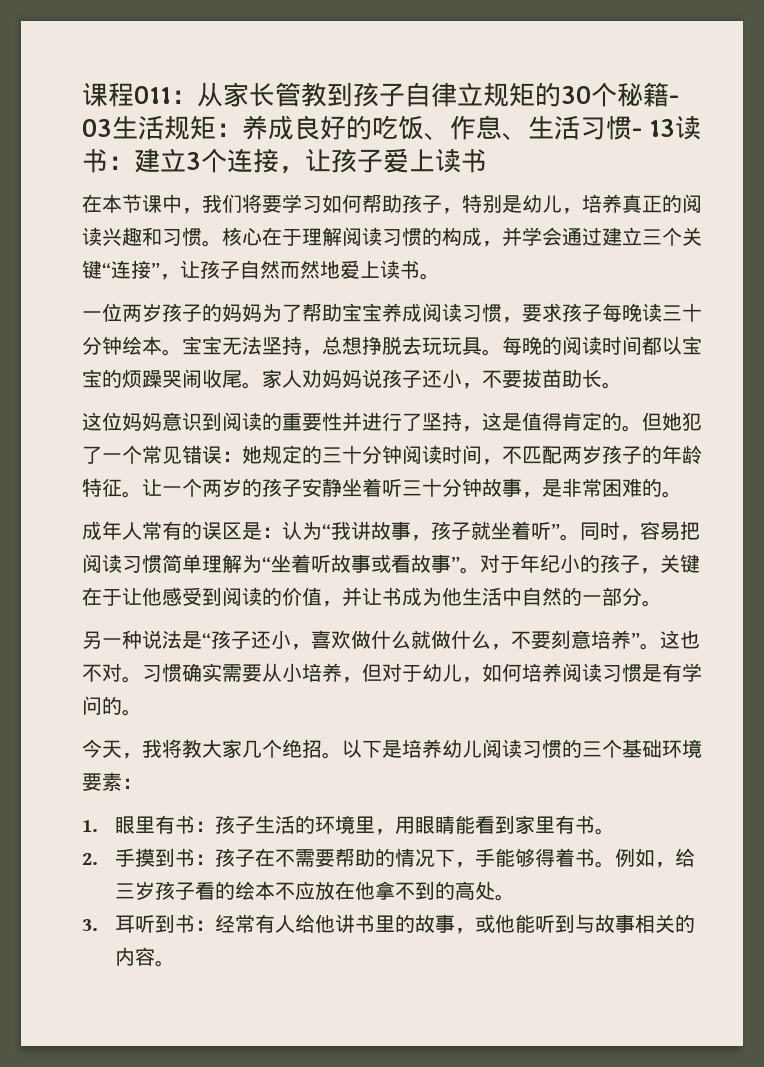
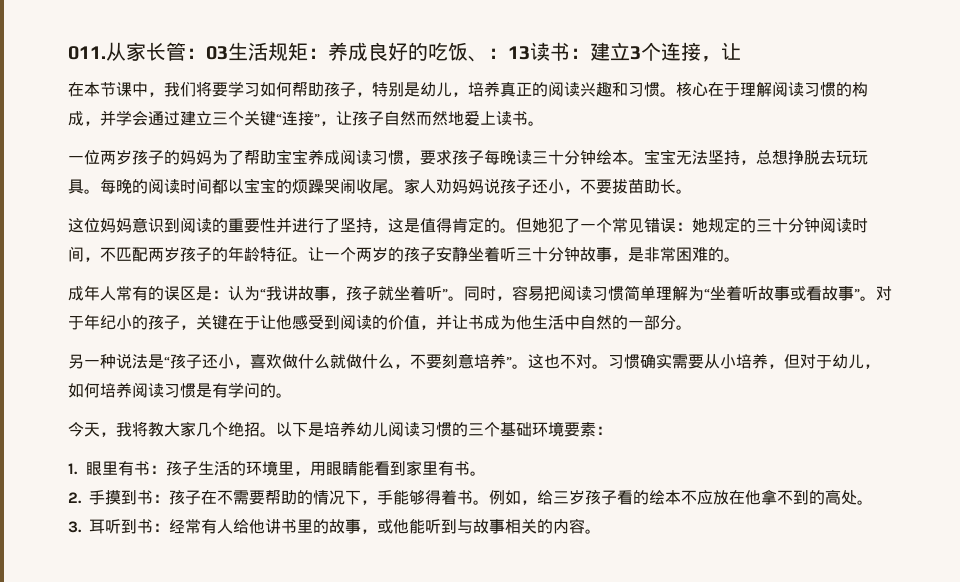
- 课程011：从家长管教到孩子自律立规矩的30个秘籍- 03生活规矩：养成良好的吃饭、作息、生活习惯- 13读书：建立3个连接，让孩子爱上读书
+ 011.从家长管：03生活规矩：养成良好的吃饭、：13读书：建立3个连接，让

